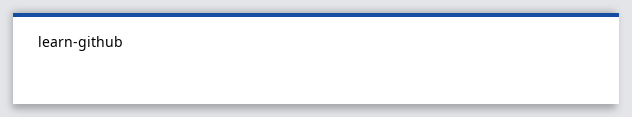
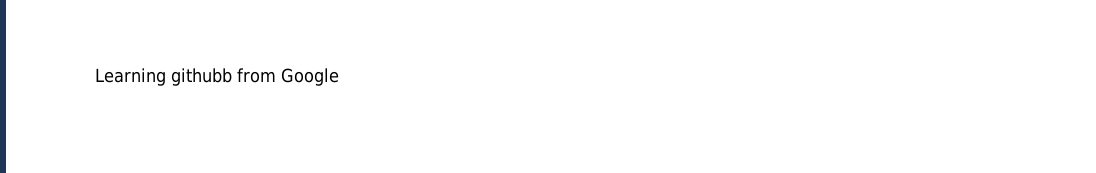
- learn-github
+ Learning githubb from Google

